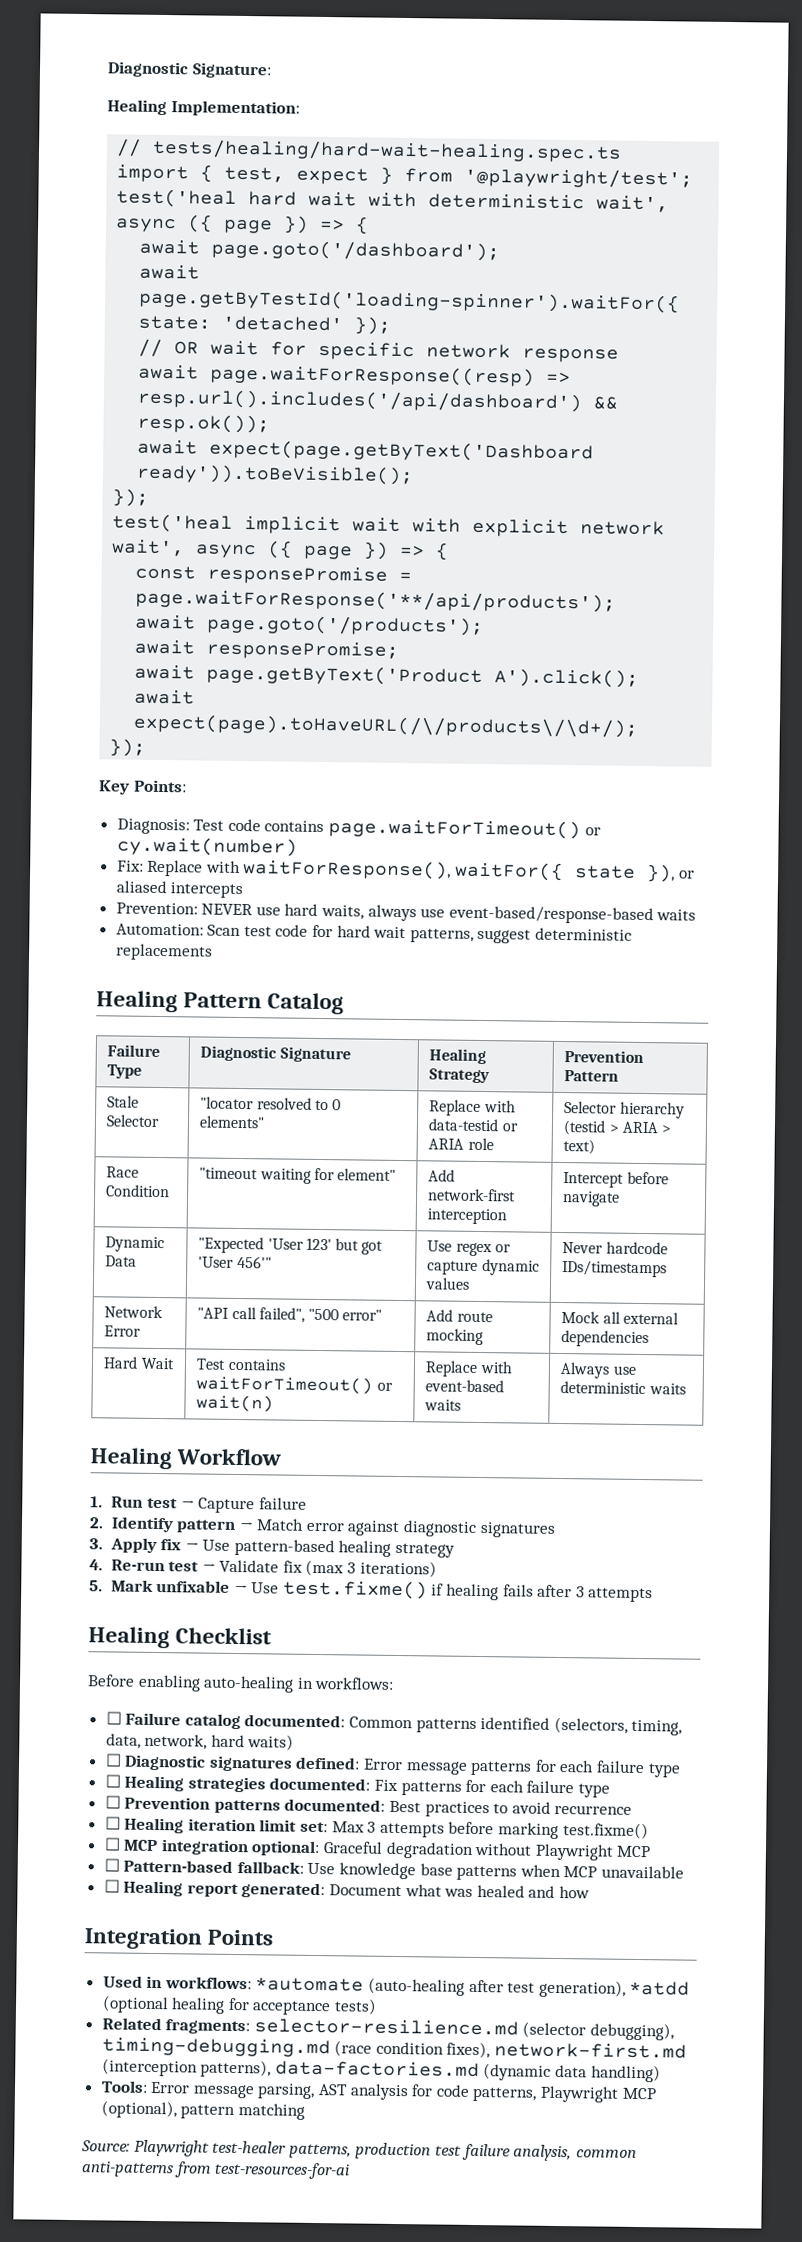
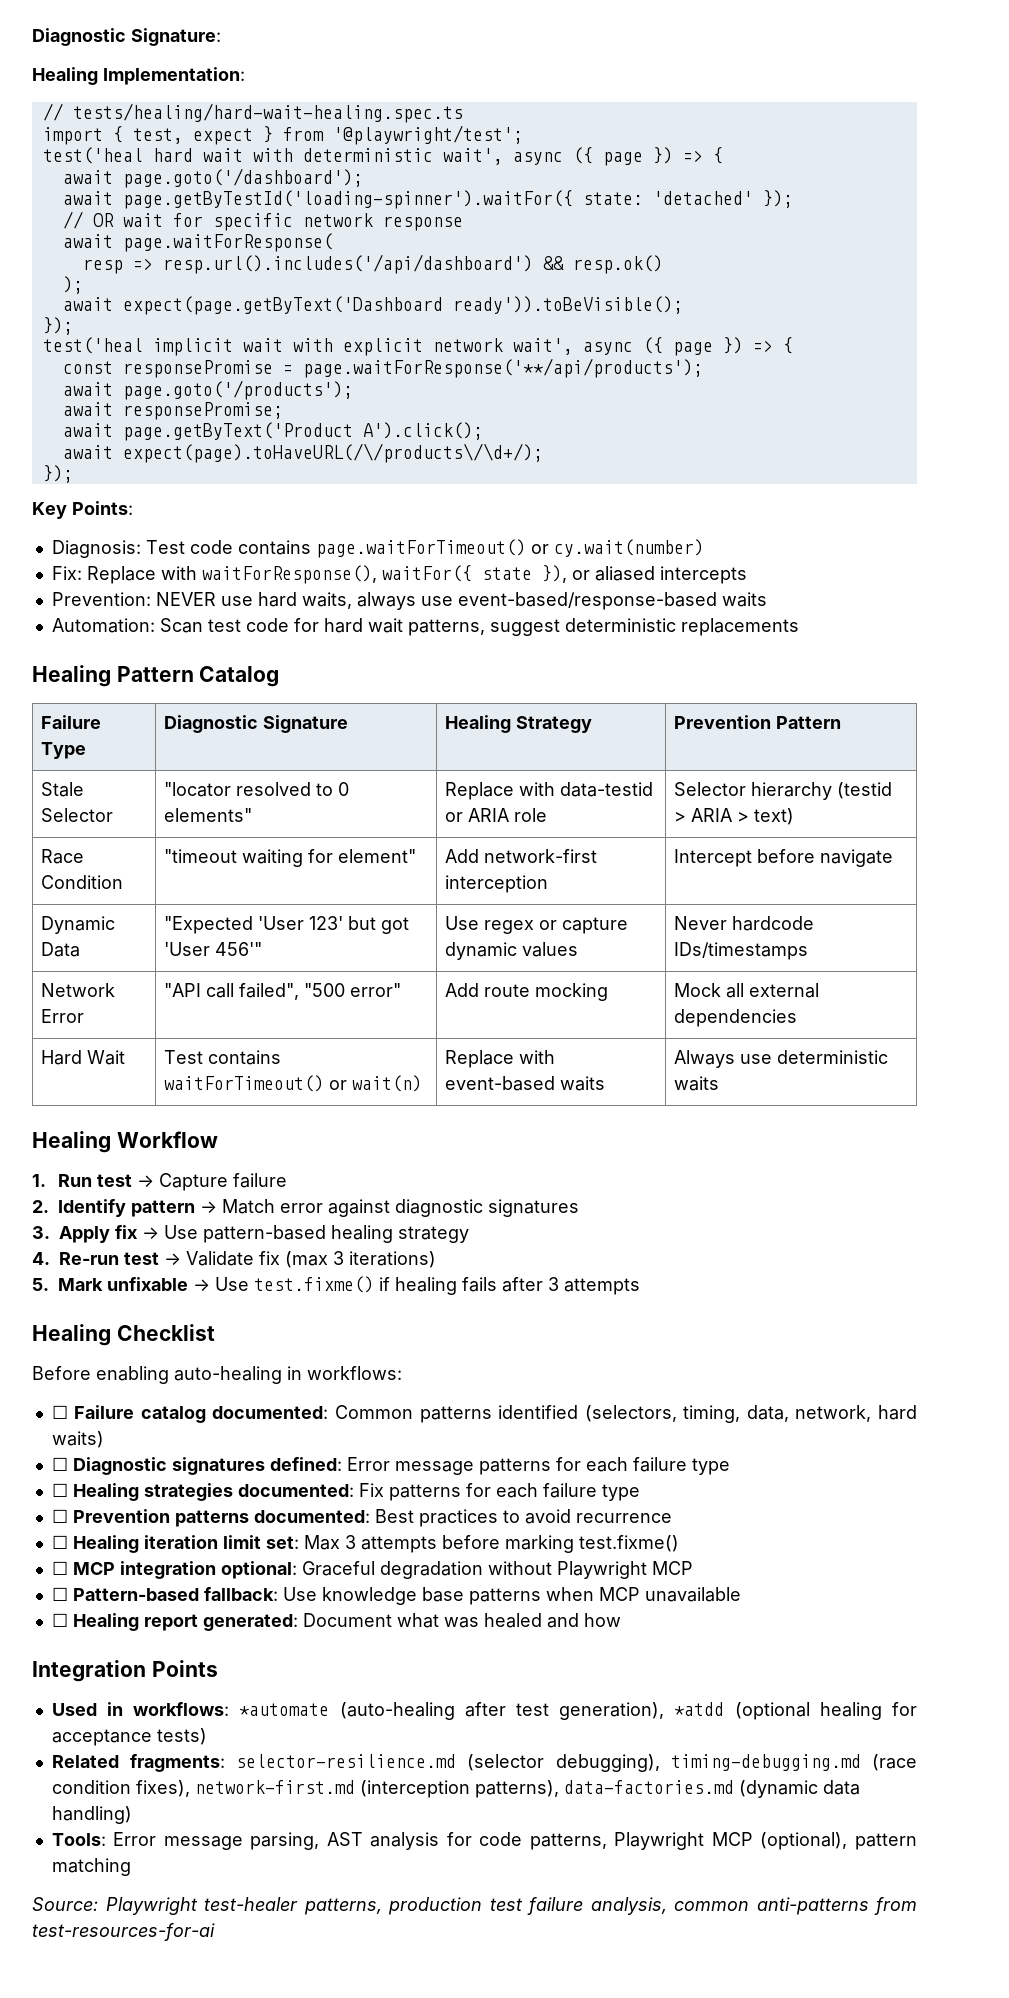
- await page.waitForResponse((resp) => resp.url().includes('/api/dashboard') && resp.ok());
+ await page.waitForResponse(
+ resp => resp.url().includes('/api/dashboard') && resp.ok()
+ );

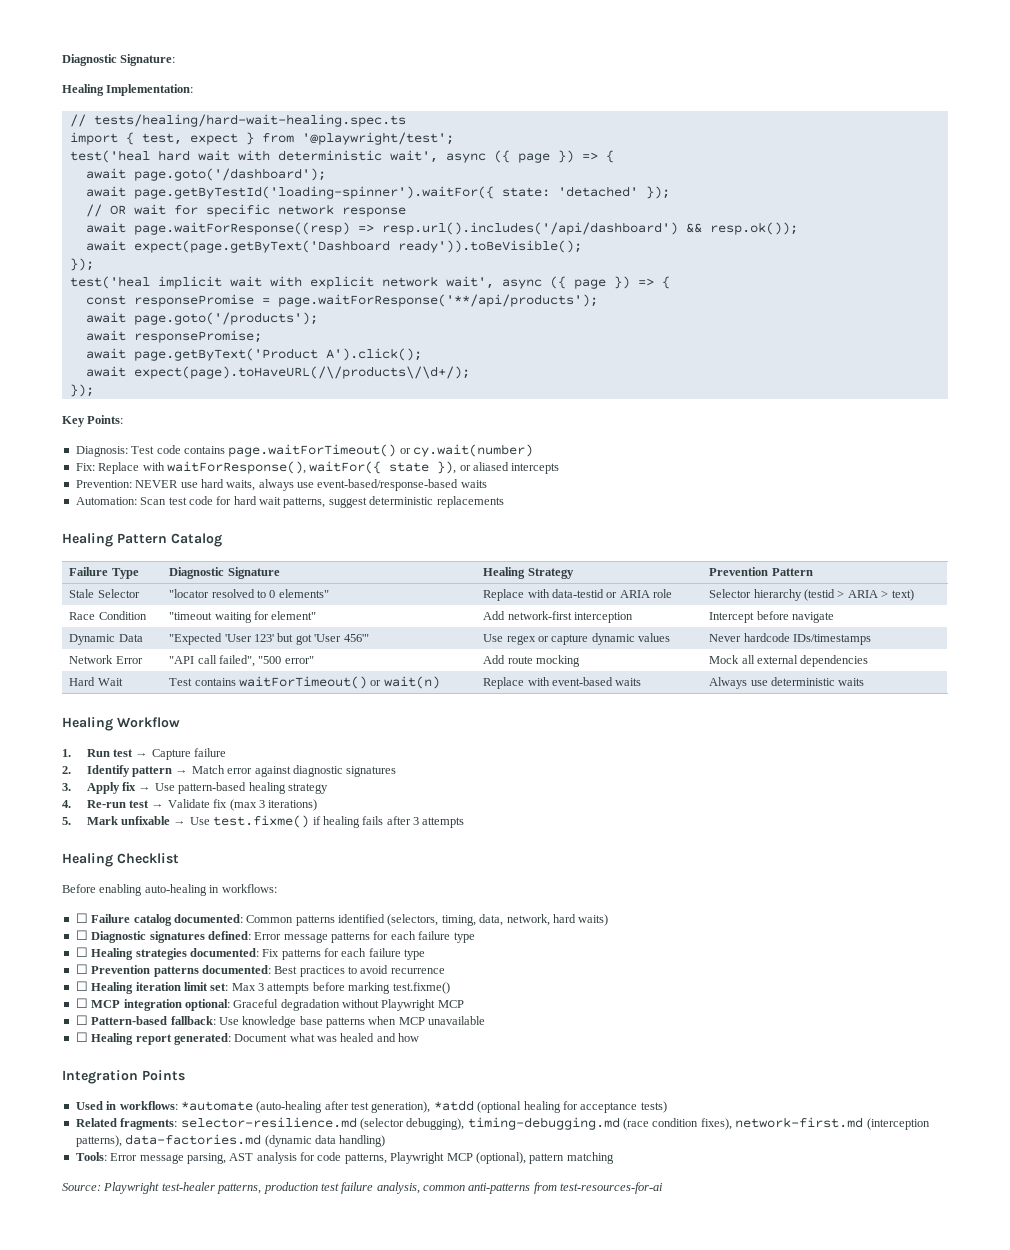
- await page.waitForResponse(
- resp => resp.url().includes('/api/dashboard') && resp.ok()
- );
+ await page.waitForResponse((resp) => resp.url().includes('/api/dashboard') && resp.ok());

